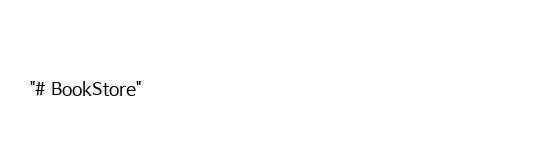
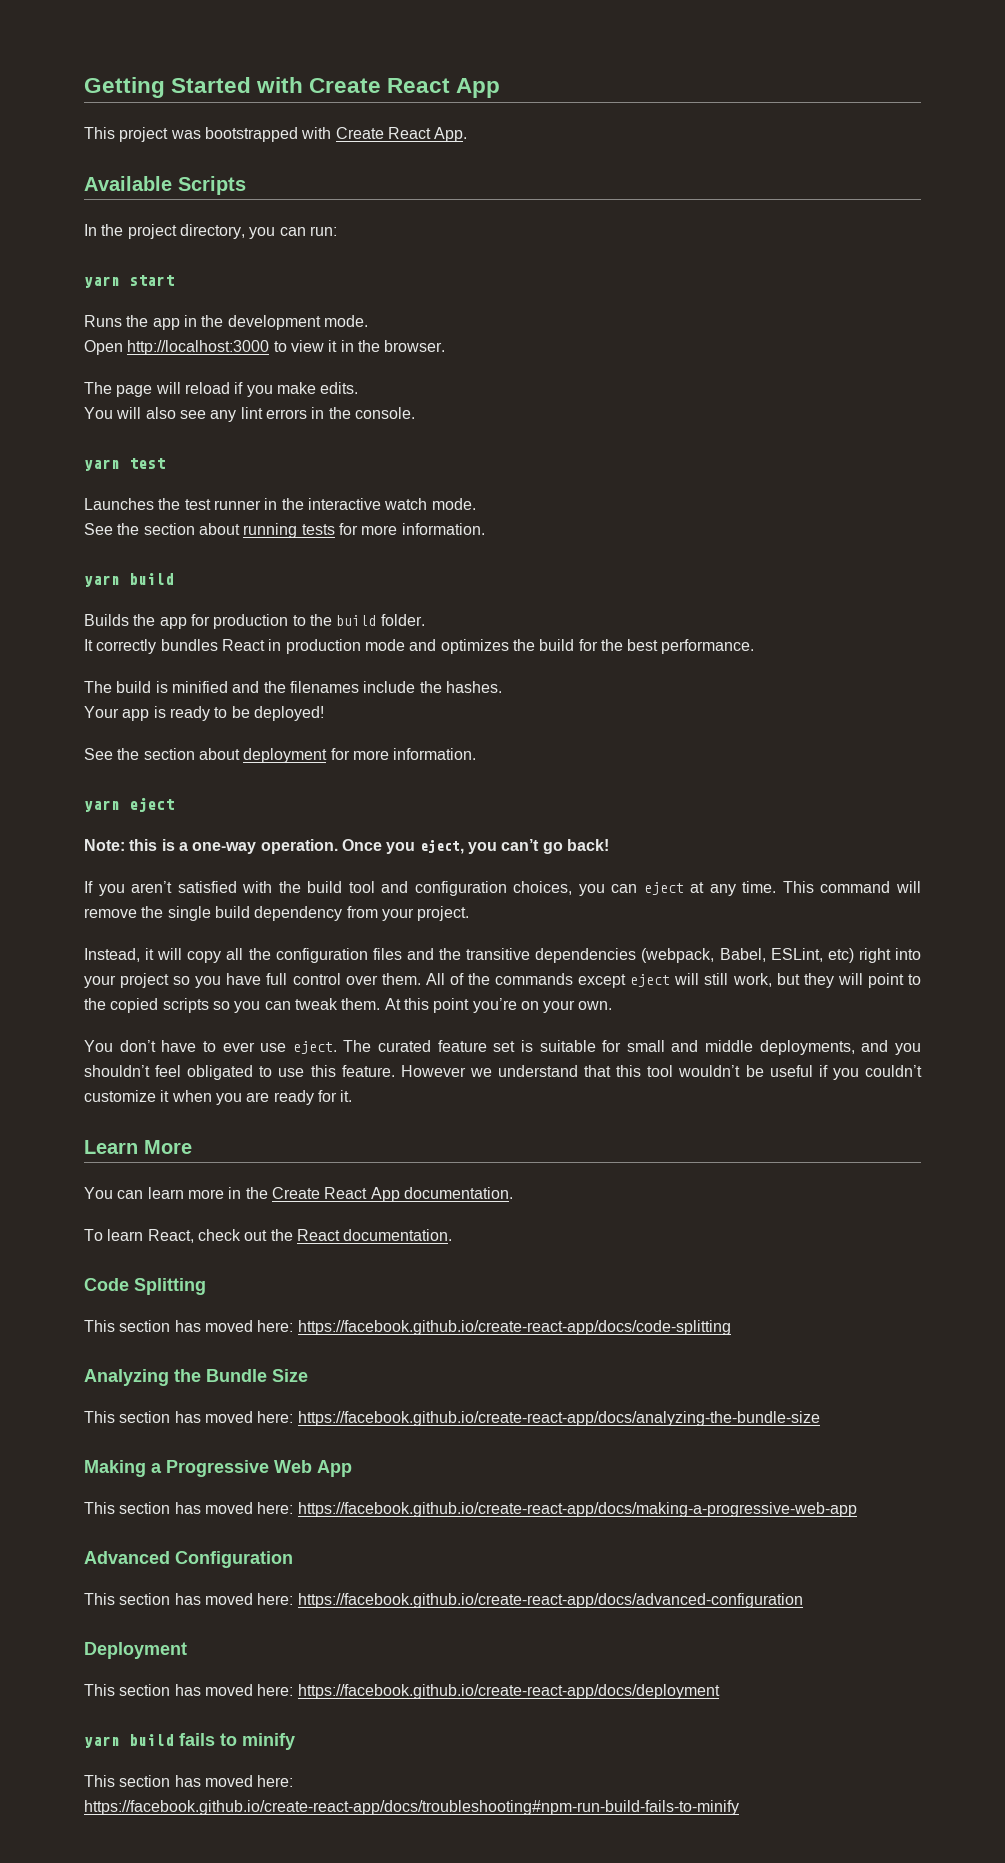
- "# BookStore"
+ Getting Started with Create React App
+ This project was bootstrapped with Create React App.
+ Available Scripts
+ In the project directory, you can run:
+ yarn start
+ Runs the app in the development mode.
+ Open http://localhost:3000 to view it in the browser.
+ The page will reload if you make edits.
+ You will also see any lint errors in the console.
+ yarn test
+ Launches the test runner in the interactive watch mode.
+ See the section about running tests for more information.
+ yarn build
+ Builds the app for production to the build folder.
+ It correctly bundles React in production mode and optimizes the build for the best performance.
+ The build is minified and the filenames include the hashes.
+ Your app is ready to be deployed!
+ See the section about deployment for more information.
+ yarn eject
+ Note: this is a one-way operation. Once you eject, you can’t go back!
+ If you aren’t satisfied with the build tool and configuration choices, you can eject at any time. This command will remove the single build dependency from your project.
+ Instead, it will copy all the configuration files and the transitive dependencies (webpack, Babel, ESLint, etc) right into your project so you have full control over them. All of the commands except eject will still work, but they will point to the copied scripts so you can tweak them. At this point you’re on your own.
+ You don’t have to ever use eject. The curated feature set is suitable for small and middle deployments, and you shouldn’t feel obligated to use this feature. However we understand that this tool wouldn’t be useful if you couldn’t customize it when you are ready for it.
+ Learn More
+ You can learn more in the Create React App documentation.
+ To learn React, check out the React documentation.
+ Code Splitting
+ This section has moved here: https://facebook.github.io/create-react-app/docs/code-splitting
+ Analyzing the Bundle Size
+ This section has moved here: https://facebook.github.io/create-react-app/docs/analyzing-the-bundle-size
+ Making a Progressive Web App
+ This section has moved here: https://facebook.github.io/create-react-app/docs/making-a-progressive-web-app
+ Advanced Configuration
+ This section has moved here: https://facebook.github.io/create-react-app/docs/advanced-configuration
+ Deployment
+ This section has moved here: https://facebook.github.io/create-react-app/docs/deployment
+ yarn build fails to minify
+ This section has moved here: https://facebook.github.io/create-react-app/docs/troubleshooting#npm-run-build-fails-to-minify

